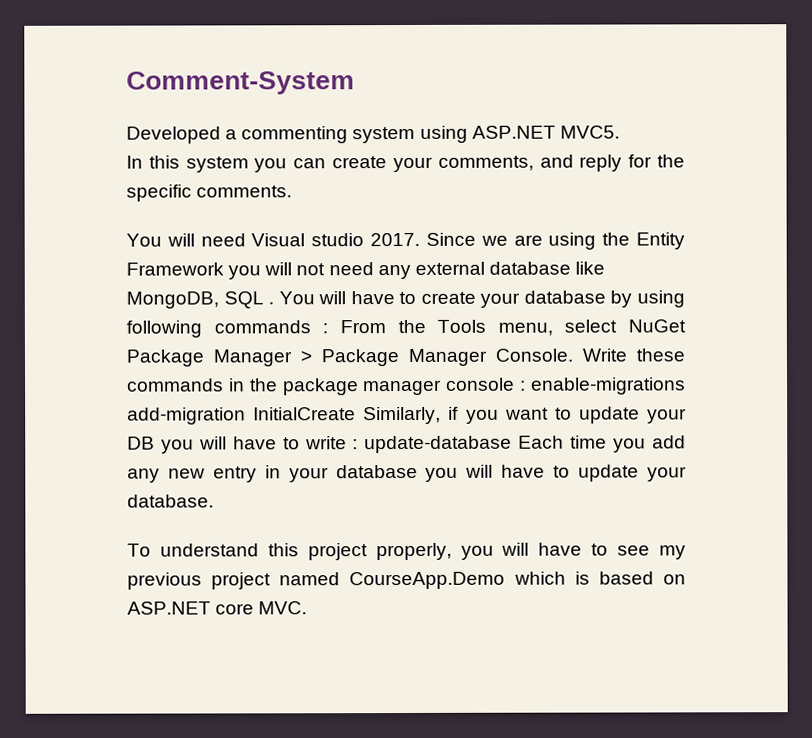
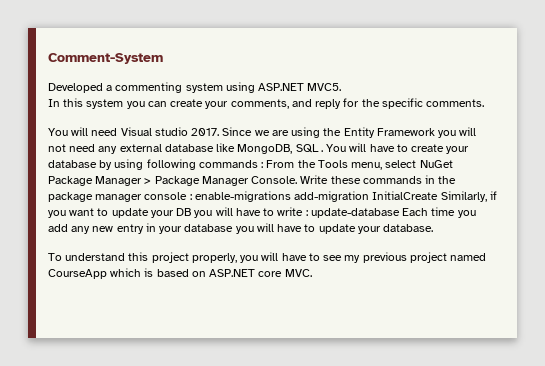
- To understand this project properly, you will have to see my previous project named CourseApp.Demo which is based on ASP.NET core MVC.
+ To understand this project properly, you will have to see my previous project named CourseApp which is based on ASP.NET core MVC.

